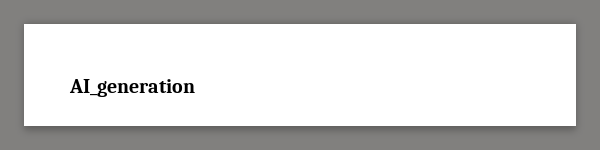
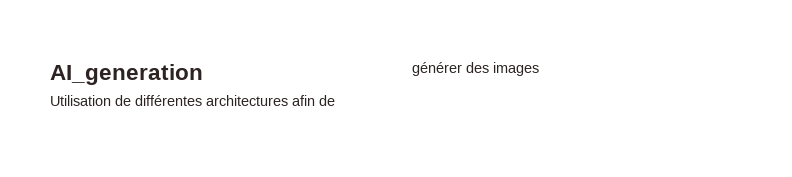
+ Utilisation de différentes architectures afin de générer des images

